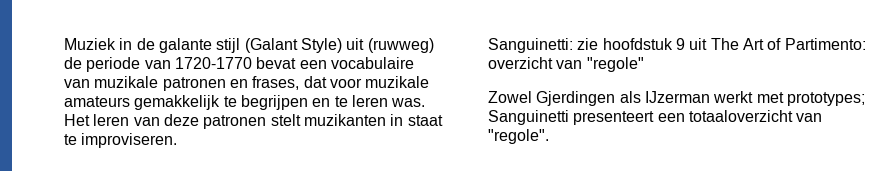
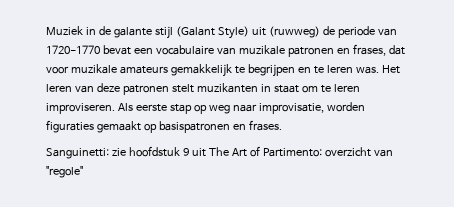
- Het leren van deze patronen stelt muzikanten in staat te improviseren.
+ Het leren van deze patronen stelt muzikanten in staat om te leren improviseren. Als eerste stap op weg naar improvisatie, worden figuraties gemaakt op basispatronen en frases.
- Zowel Gjerdingen als IJzerman werkt met prototypes; Sanguinetti presenteert een totaaloverzicht van "regole".

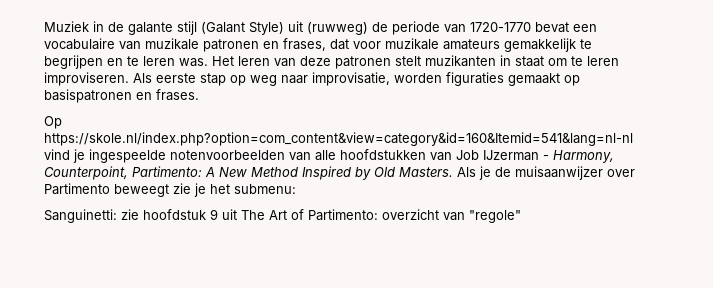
+ Op https://skole.nl/index.php?option=com_content&view=category&id=160&Itemid=541&lang=nl-nl vind je ingespeelde notenvoorbeelden van alle hoofdstukken van Job IJzerman - Harmony, Counterpoint, Partimento: A New Method Inspired by Old Masters. Als je de muisaanwijzer over Partimento beweegt zie je het submenu:

